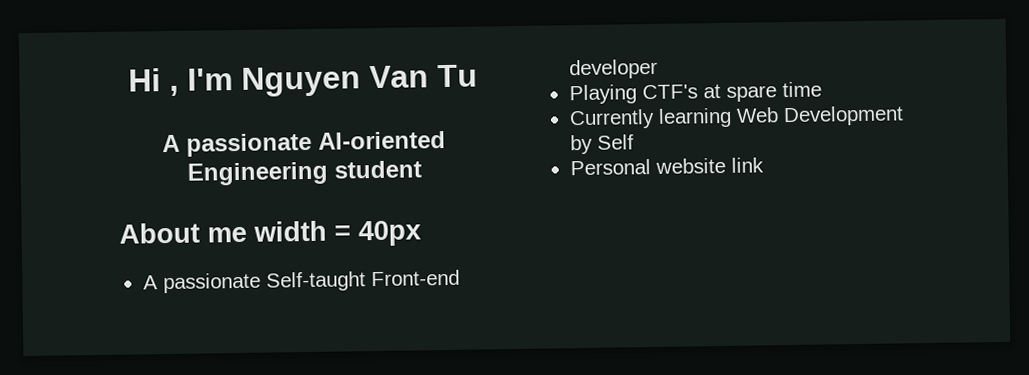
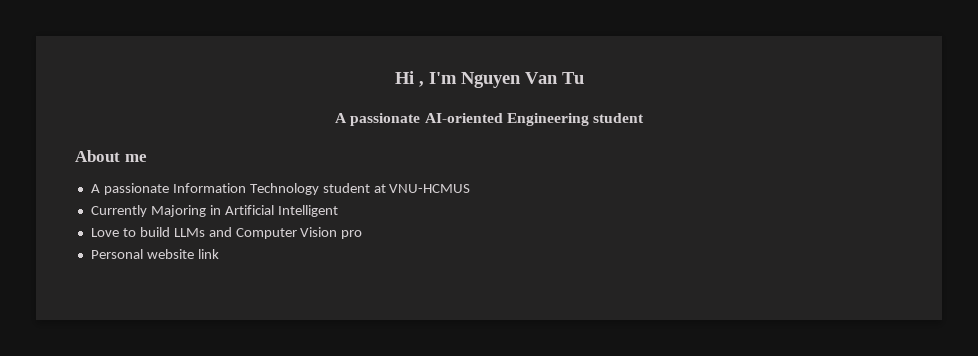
- About me width = 40px
- A passionate Self-taught Front-end developer
- Playing CTF's at spare time
- Currently learning Web Development by Self
+ About me
+ A passionate Information Technology student at VNU-HCMUS
+ Currently Majoring in Artificial Intelligent
+ Love to build LLMs and Computer Vision pro

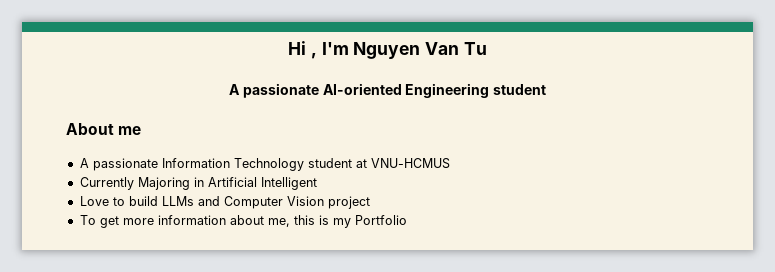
- Love to build LLMs and Computer Vision pro
- Personal website link
+ Love to build LLMs and Computer Vision project
+ To get more information about me, this is my Portfolio

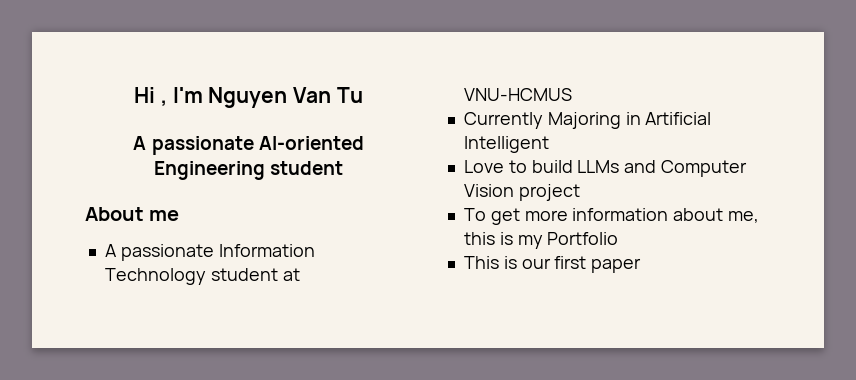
+ This is our first paper

